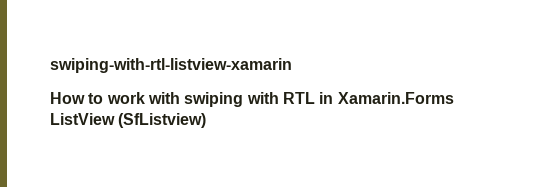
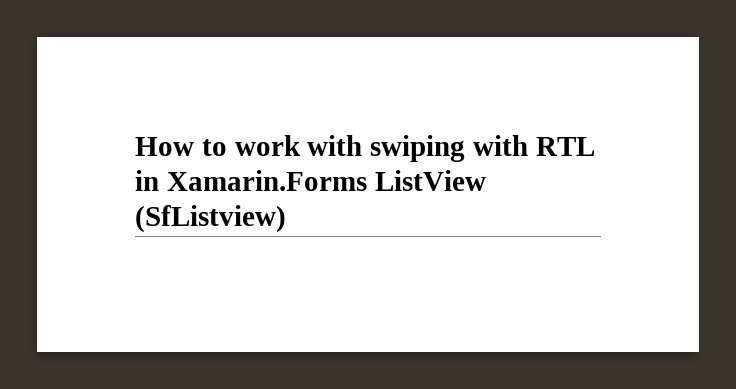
- swiping-with-rtl-listview-xamarin

